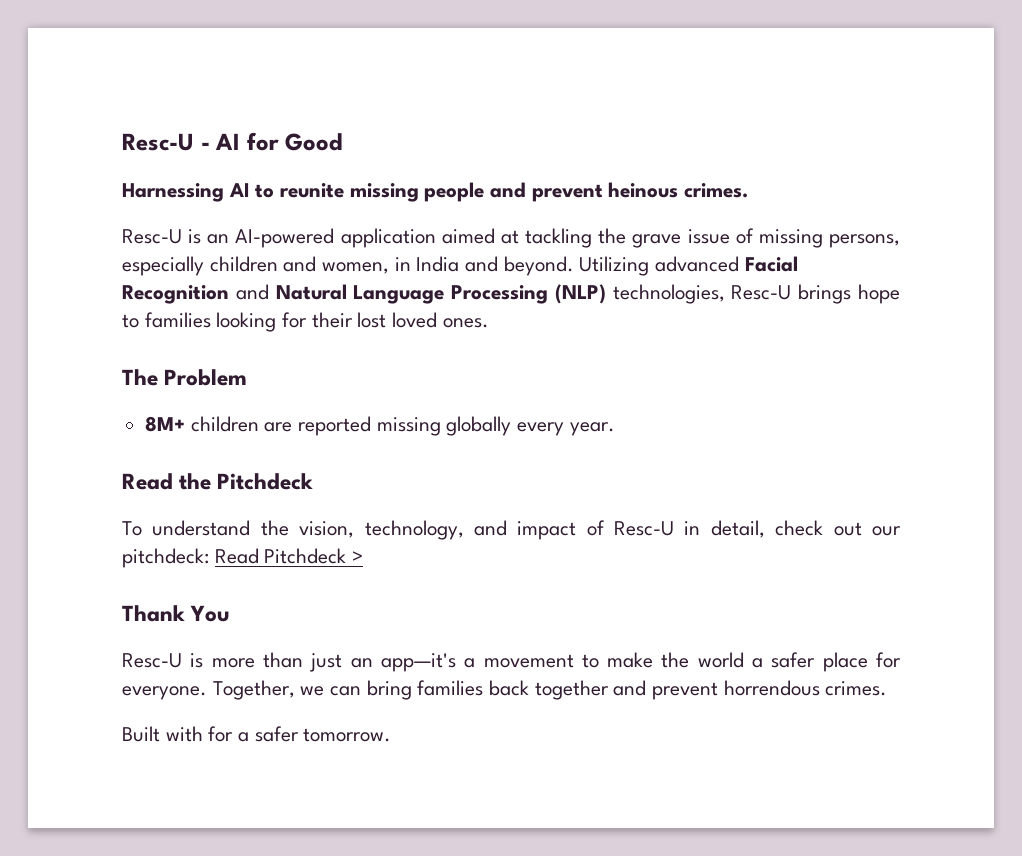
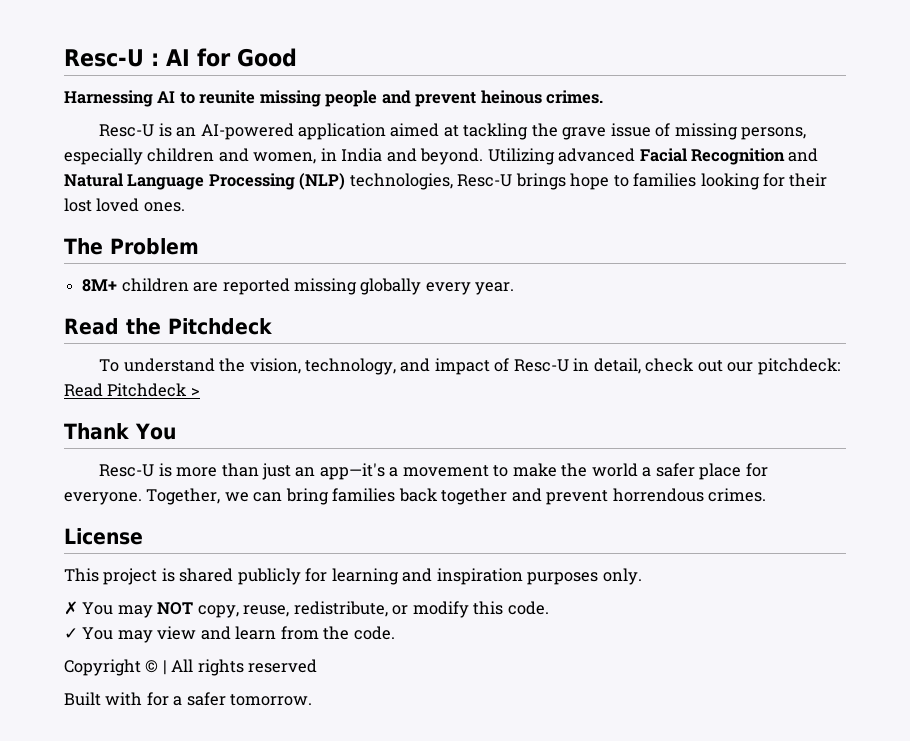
- Resc-U - AI for Good
+ Resc-U : AI for Good
+ License
+ This project is shared publicly for learning and inspiration purposes only.
+ ✗ You may NOT copy, reuse, redistribute, or modify this code.
+ ✓ You may view and learn from the code.
+ Copyright © | All rights reserved

